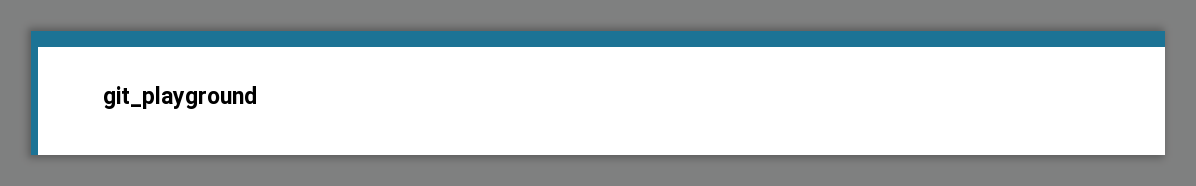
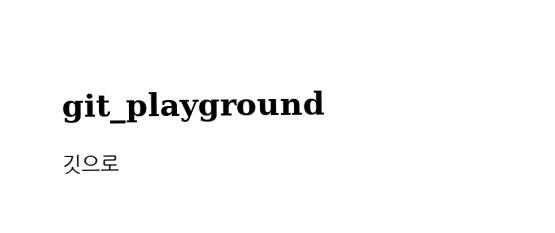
+ 깃으로

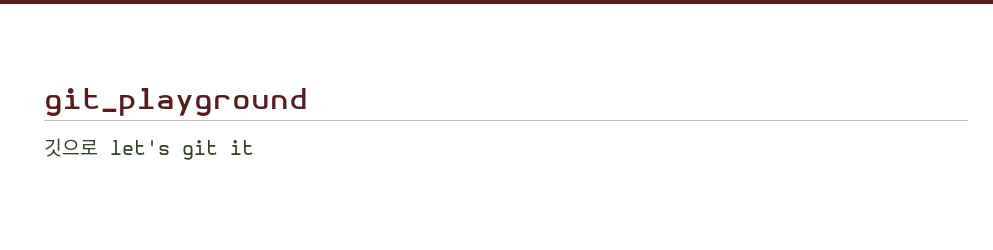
- 깃으로
+ 깃으로 let's git it

